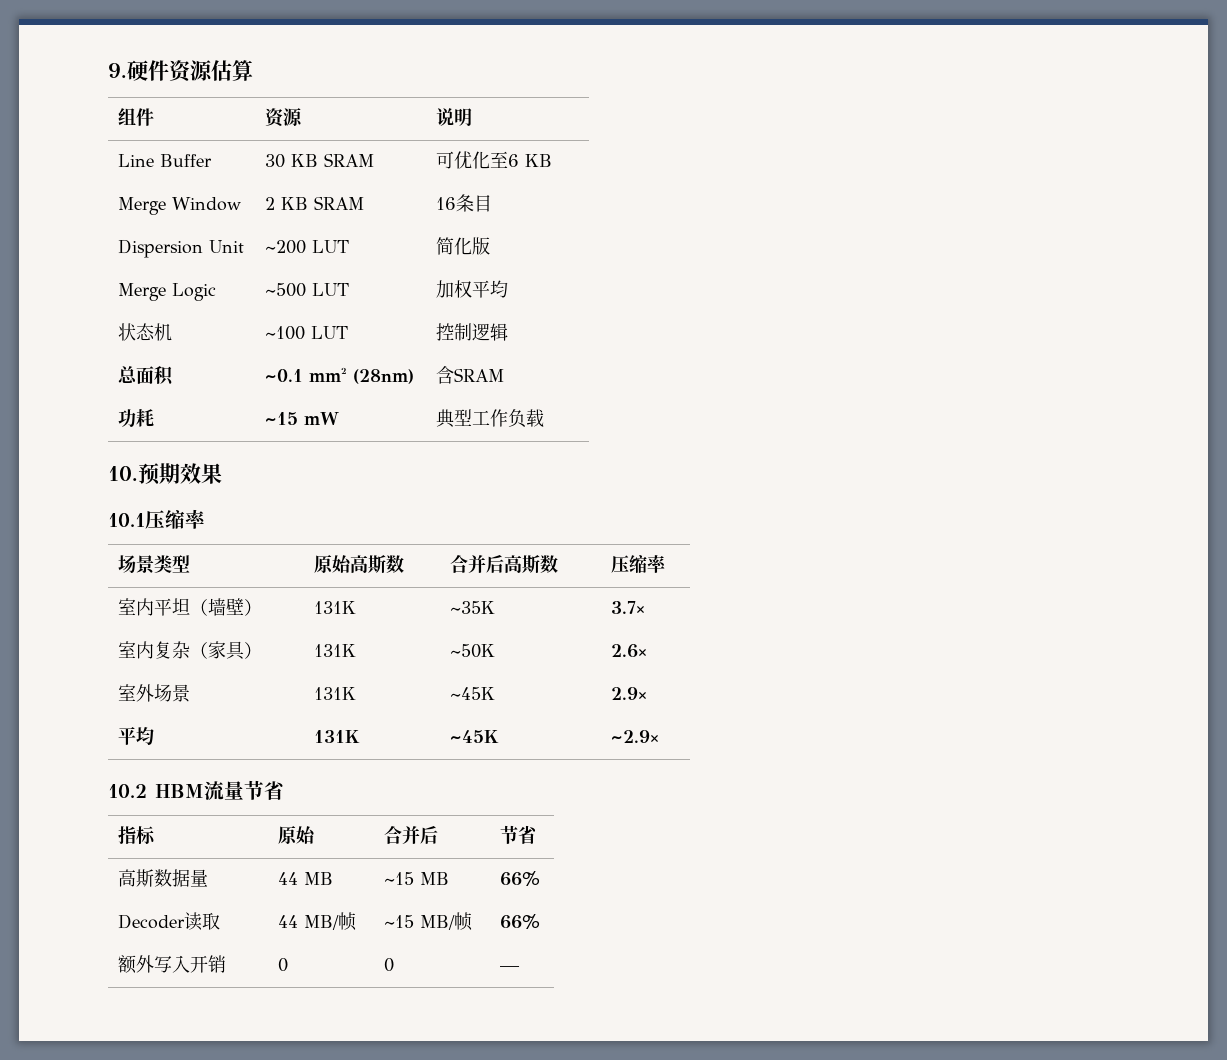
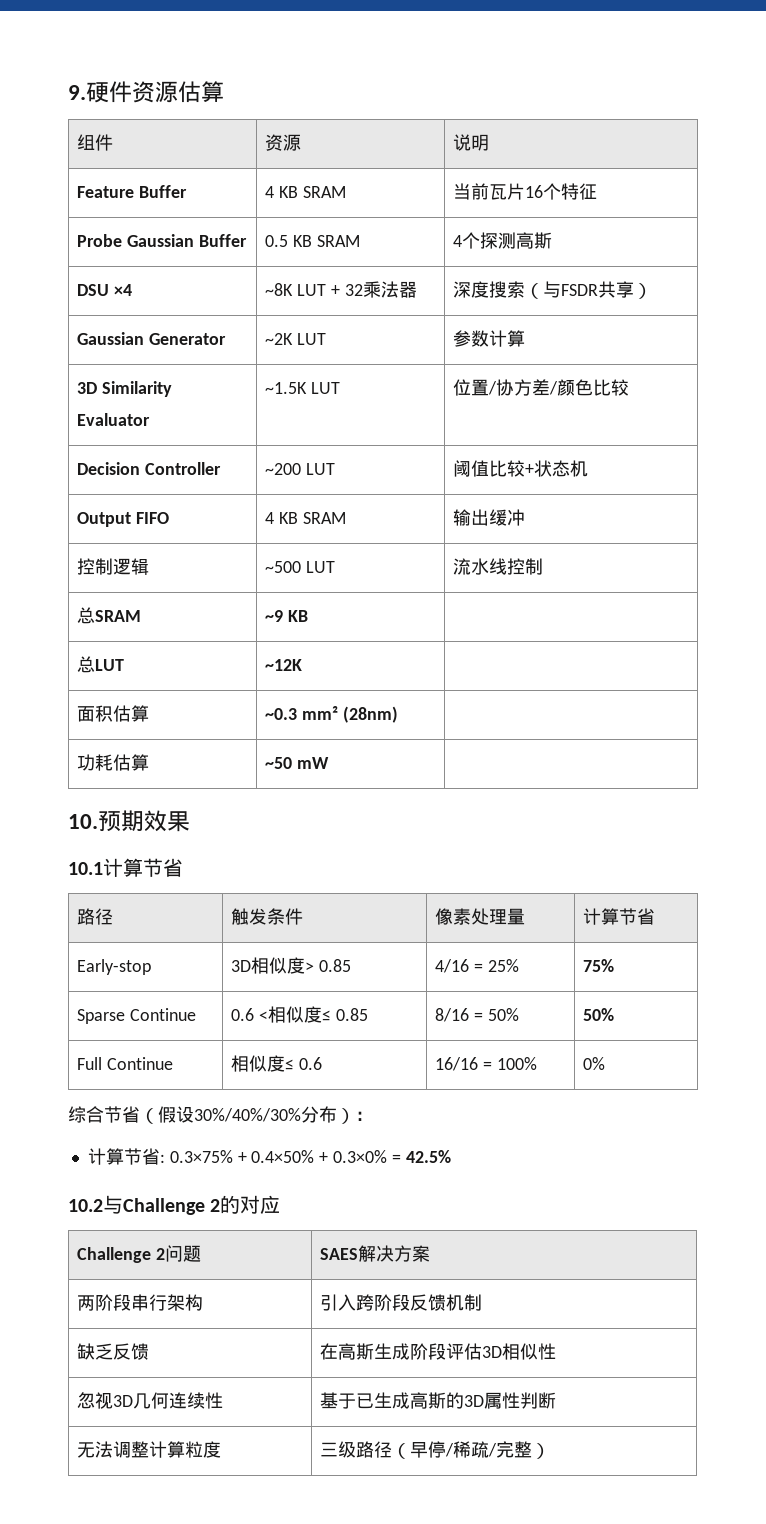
- Line Buffer | 30 KB SRAM | 可优化至6 KB
- Merge Window | 2 KB SRAM | 16条目
- Dispersion Unit | ~200 LUT | 简化版
- Merge Logic | ~500 LUT | 加权平均
- 状态机 | ~100 LUT | 控制逻辑
- 总面积 | ~0.1 mm² (28nm) | 含SRAM
+ Feature Buffer | 4 KB SRAM | 当前瓦片16个特征
+ Probe Gaussian Buffer | 0.5 KB SRAM | 4个探测高斯
+ DSU ×4 | ~8K LUT + 32乘法器 | 深度搜索（与FSDR共享）
+ Gaussian Generator | ~2K LUT | 参数计算
+ 3D Similarity Evaluator | ~1.5K LUT | 位置/协方差/颜色比较
+ Decision Controller | ~200 LUT | 阈值比较+状态机
+ Output FIFO | 4 KB SRAM | 输出缓冲
+ 控制逻辑 | ~500 LUT | 流水线控制
+ 总SRAM | ~9 KB |
+ 总LUT | ~12K |
+ 面积估算 | ~0.3 mm² (28nm) |
- 功耗 | ~15 mW | 典型工作负载
+ 功耗估算 | ~50 mW |
- 10.1压缩率
- 场景类型 | 原始高斯数 | 合并后高斯数 | 压缩率
- 室内平坦（墙壁） | 131K | ~35K | 3.7×
- 室内复杂（家具） | 131K | ~50K | 2.6×
- 室外场景 | 131K | ~45K | 2.9×
- 平均 | 131K | ~45K | ~2.9×
- 10.2 HBM流量节省
- 指标 | 原始 | 合并后 | 节省
- 高斯数据量 | 44 MB | ~15 MB | 66%
- Decoder读取 | 44 MB/帧 | ~15 MB/帧 | 66%
- 额外写入开销 | 0 | 0 | —
+ 10.1计算节省
+ 路径 | 触发条件 | 像素处理量 | 计算节省
+ Early-stop | 3D相似度> 0.85 | 4/16 = 25% | 75%
+ Sparse Continue | 0.6 <相似度≤ 0.85 | 8/16 = 50% | 50%
+ Full Continue | 相似度≤ 0.6 | 16/16 = 100% | 0%
+ 综合节省（假设30%/40%/30%分布）：
+ 计算节省: 0.3×75% + 0.4×50% + 0.3×0% = 42.5%
+ 10.2与Challenge 2的对应
+ Challenge 2问题 | SAES解决方案
+ 两阶段串行架构 | 引入跨阶段反馈机制
+ 缺乏反馈 | 在高斯生成阶段评估3D相似性
+ 忽视3D几何连续性 | 基于已生成高斯的3D属性判断
+ 无法调整计算粒度 | 三级路径（早停/稀疏/完整）

